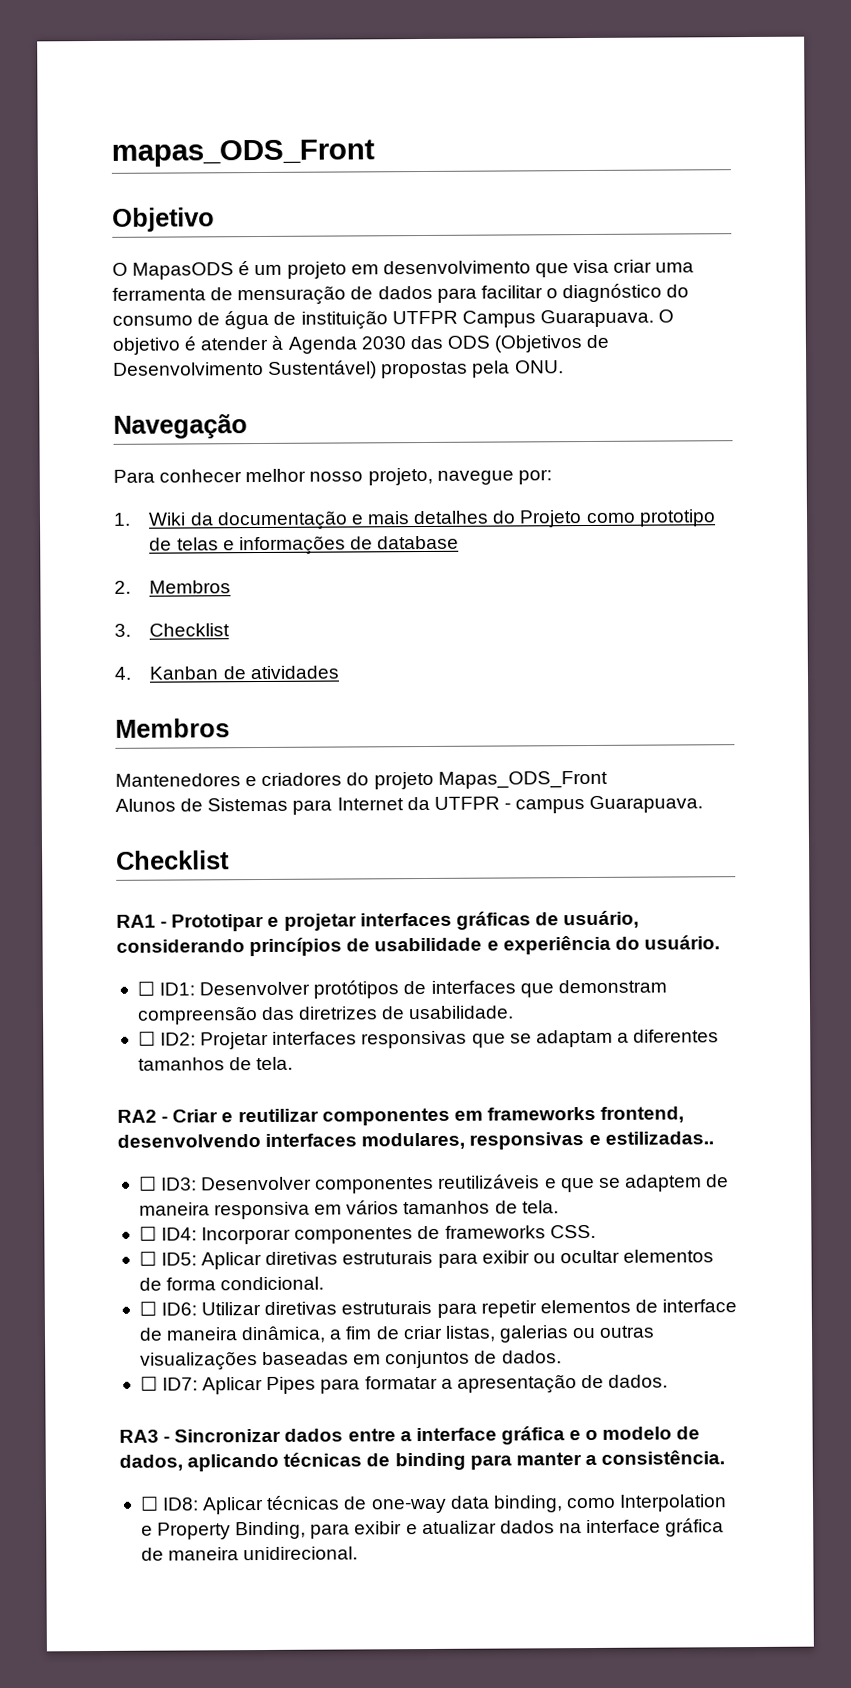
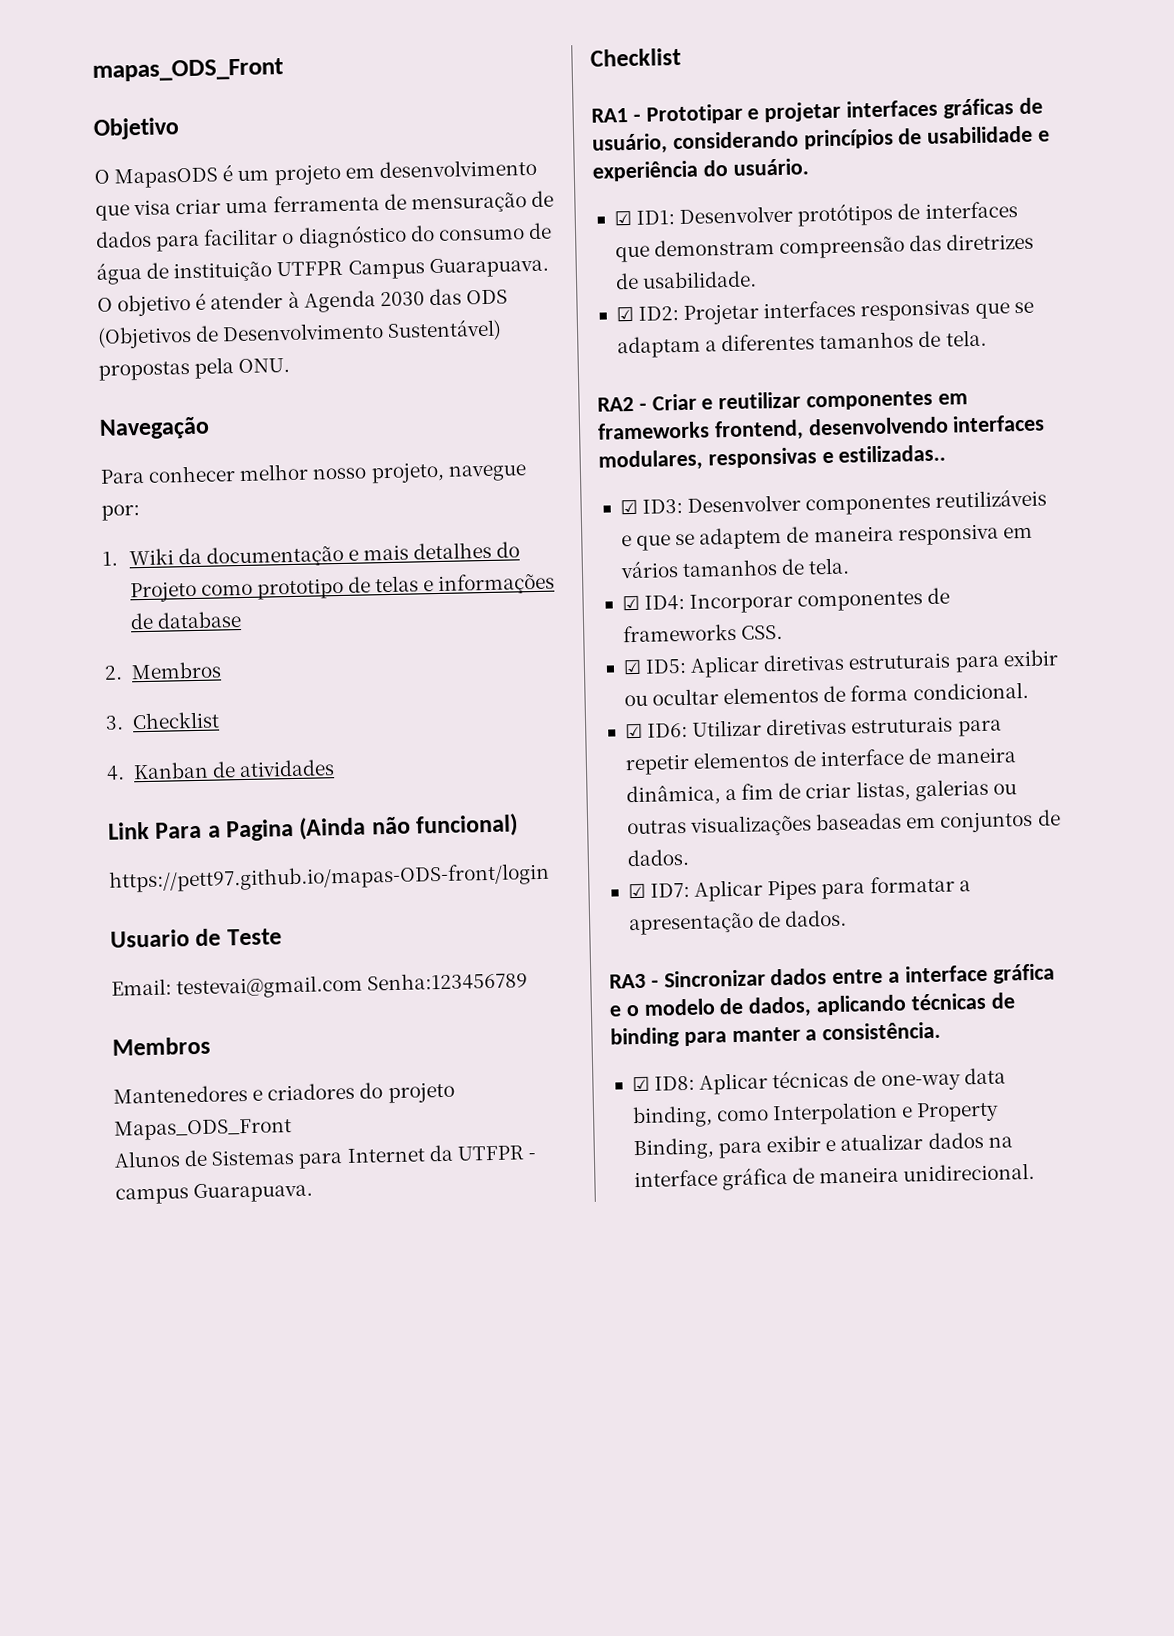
+ Link Para a Pagina (Ainda não funcional)
+ https://pett97.github.io/mapas-ODS-front/login
+ Usuario de Teste
+ Email: testevai@gmail.com Senha:123456789
- ☐ ID1: Desenvolver protótipos de interfaces que demonstram compreensão das diretrizes de usabilidade.
+ ☑ ID1: Desenvolver protótipos de interfaces que demonstram compreensão das diretrizes de usabilidade.
- ☐ ID2: Projetar interfaces responsivas que se adaptam a diferentes tamanhos de tela.
+ ☑ ID2: Projetar interfaces responsivas que se adaptam a diferentes tamanhos de tela.
- ☐ ID3: Desenvolver componentes reutilizáveis e que se adaptem de maneira responsiva em vários tamanhos de tela.
+ ☑ ID3: Desenvolver componentes reutilizáveis e que se adaptem de maneira responsiva em vários tamanhos de tela.
- ☐ ID4: Incorporar componentes de frameworks CSS.
+ ☑ ID4: Incorporar componentes de frameworks CSS.
- ☐ ID5: Aplicar diretivas estruturais para exibir ou ocultar elementos de forma condicional.
+ ☑ ID5: Aplicar diretivas estruturais para exibir ou ocultar elementos de forma condicional.
- ☐ ID6: Utilizar diretivas estruturais para repetir elementos de interface de maneira dinâmica, a fim de criar listas, galerias ou outras visualizações baseadas em conjuntos de dados.
+ ☑ ID6: Utilizar diretivas estruturais para repetir elementos de interface de maneira dinâmica, a fim de criar listas, galerias ou outras visualizações baseadas em conjuntos de dados.
- ☐ ID7: Aplicar Pipes para formatar a apresentação de dados.
+ ☑ ID7: Aplicar Pipes para formatar a apresentação de dados.
- ☐ ID8: Aplicar técnicas de one-way data binding, como Interpolation e Property Binding, para exibir e atualizar dados na interface gráfica de maneira unidirecional.
+ ☑ ID8: Aplicar técnicas de one-way data binding, como Interpolation e Property Binding, para exibir e atualizar dados na interface gráfica de maneira unidirecional.

